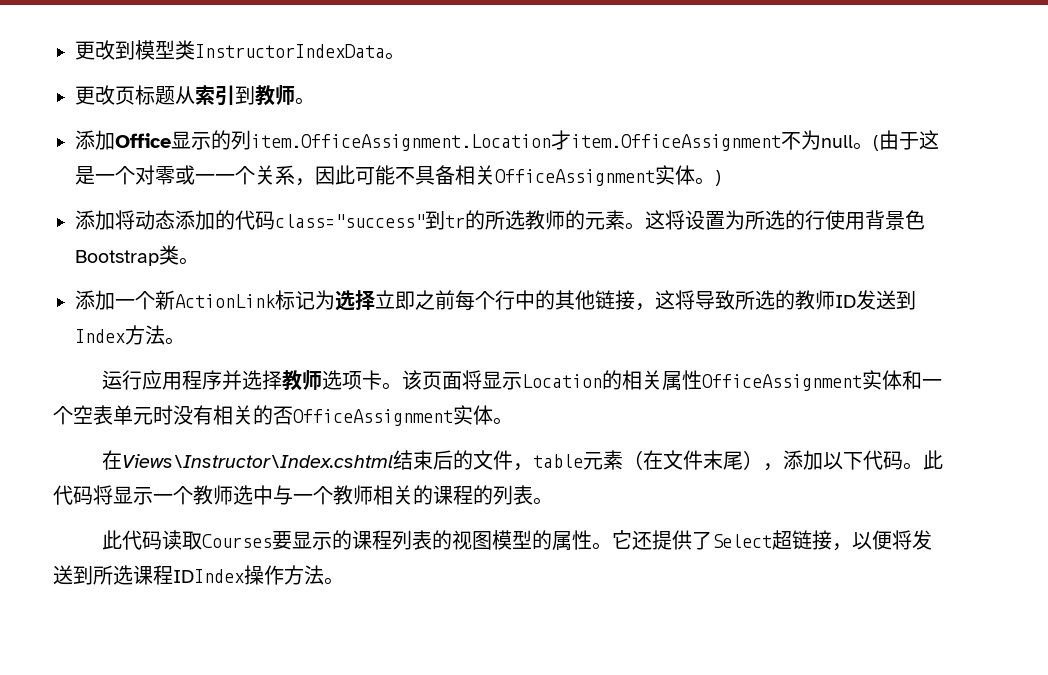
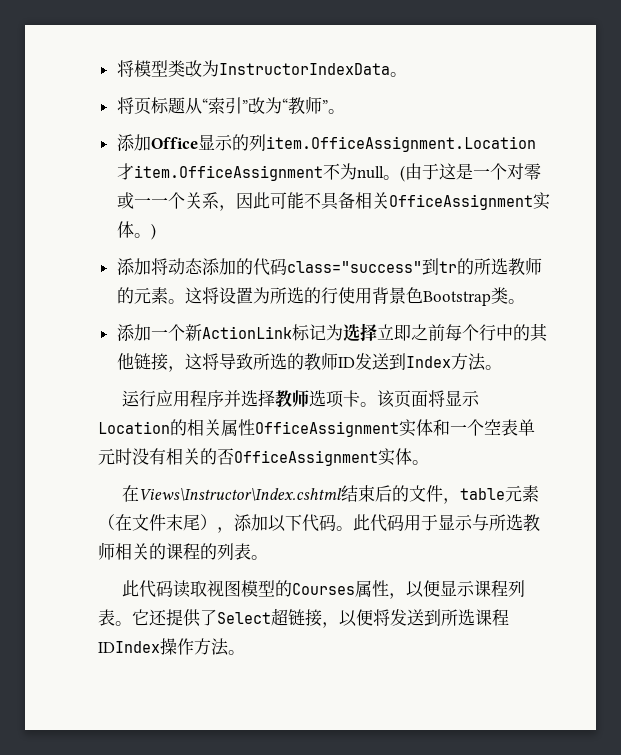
- 更改到模型类InstructorIndexData。
+ 将模型类改为InstructorIndexData。
- 更改页标题从索引到教师。
+ 将页标题从“索引”改为“教师”。
- 此代码将显示一个教师选中与一个教师相关的课程的列表。
+ 此代码用于显示与所选教师相关的课程的列表。
- 此代码读取Courses要显示的课程列表的视图模型的属性。
+ 此代码读取视图模型的Courses属性，以便显示课程列表。

